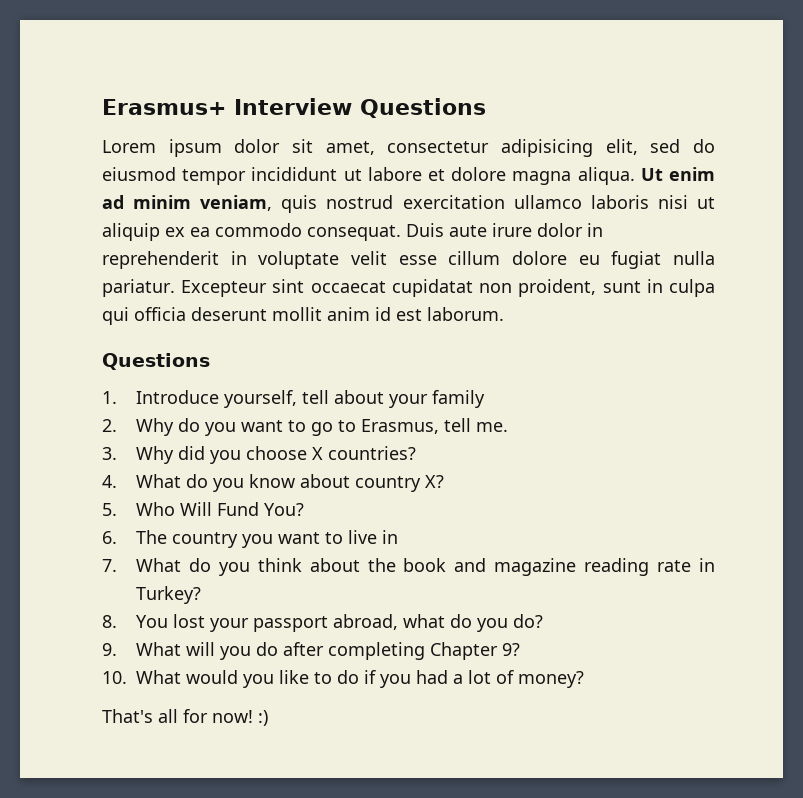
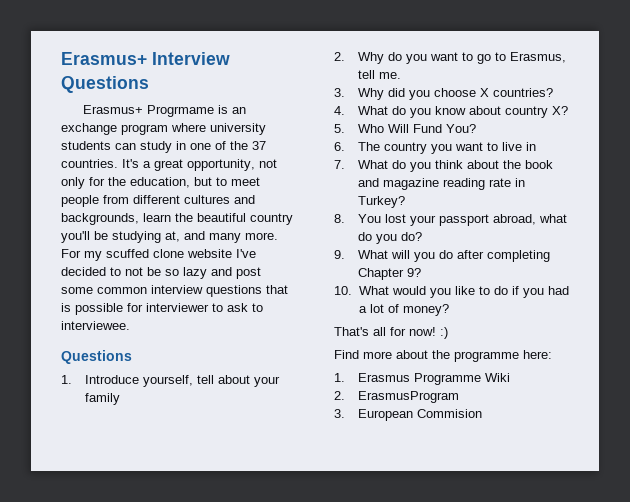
- Lorem ipsum dolor sit amet, consectetur adipisicing elit, sed do eiusmod tempor incididunt ut labore et dolore magna aliqua. Ut enim ad minim veniam, quis nostrud exercitation ullamco laboris nisi ut aliquip ex ea commodo consequat. Duis aute irure dolor in reprehenderit in voluptate velit esse cillum dolore eu fugiat nulla pariatur. Excepteur sint occaecat cupidatat non proident, sunt in culpa qui officia deserunt mollit anim id est laborum.
+ Erasmus+ Progrmame is an exchange program where university students can study in one of the 37 countries. It's a great opportunity, not only for the education, but to meet people from different cultures and backgrounds, learn the beautiful country you'll be studying at, and many more. For my scuffed clone website I've decided to not be so lazy and post some common interview questions that is possible for interviewer to ask to interviewee.
+ Find more about the programme here:
+ 1. Erasmus Programme Wiki
+ 2. ErasmusProgram
+ 3. European Commision

